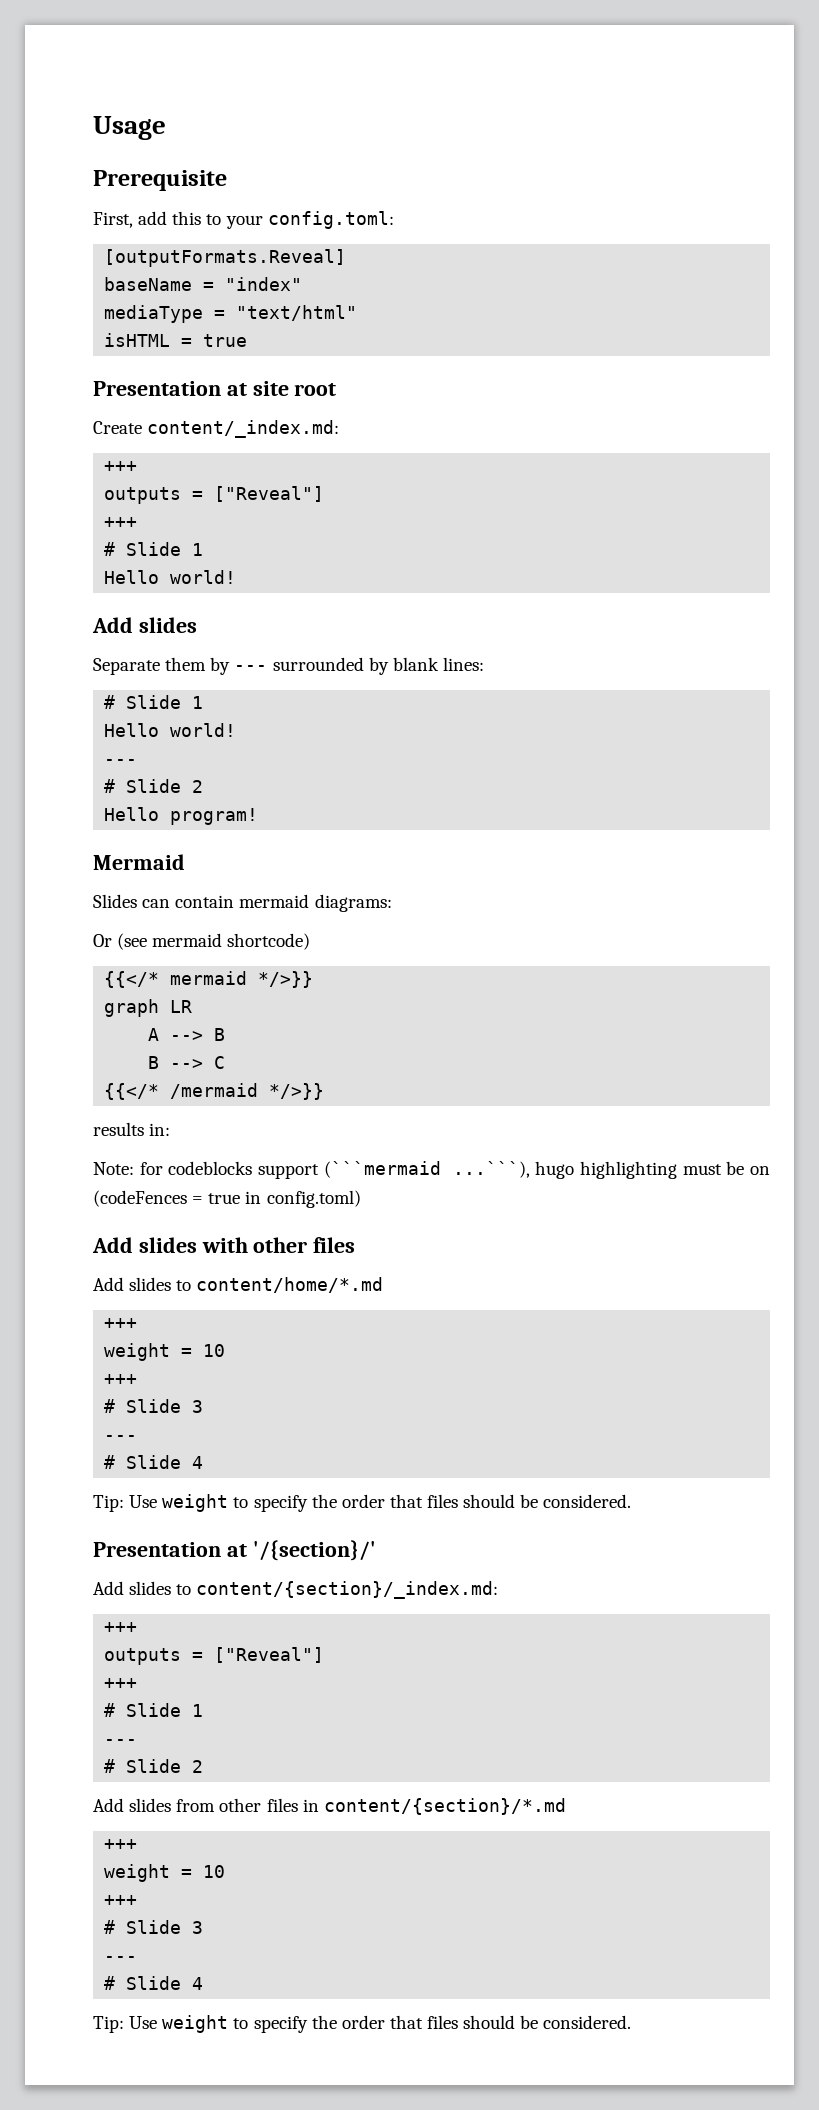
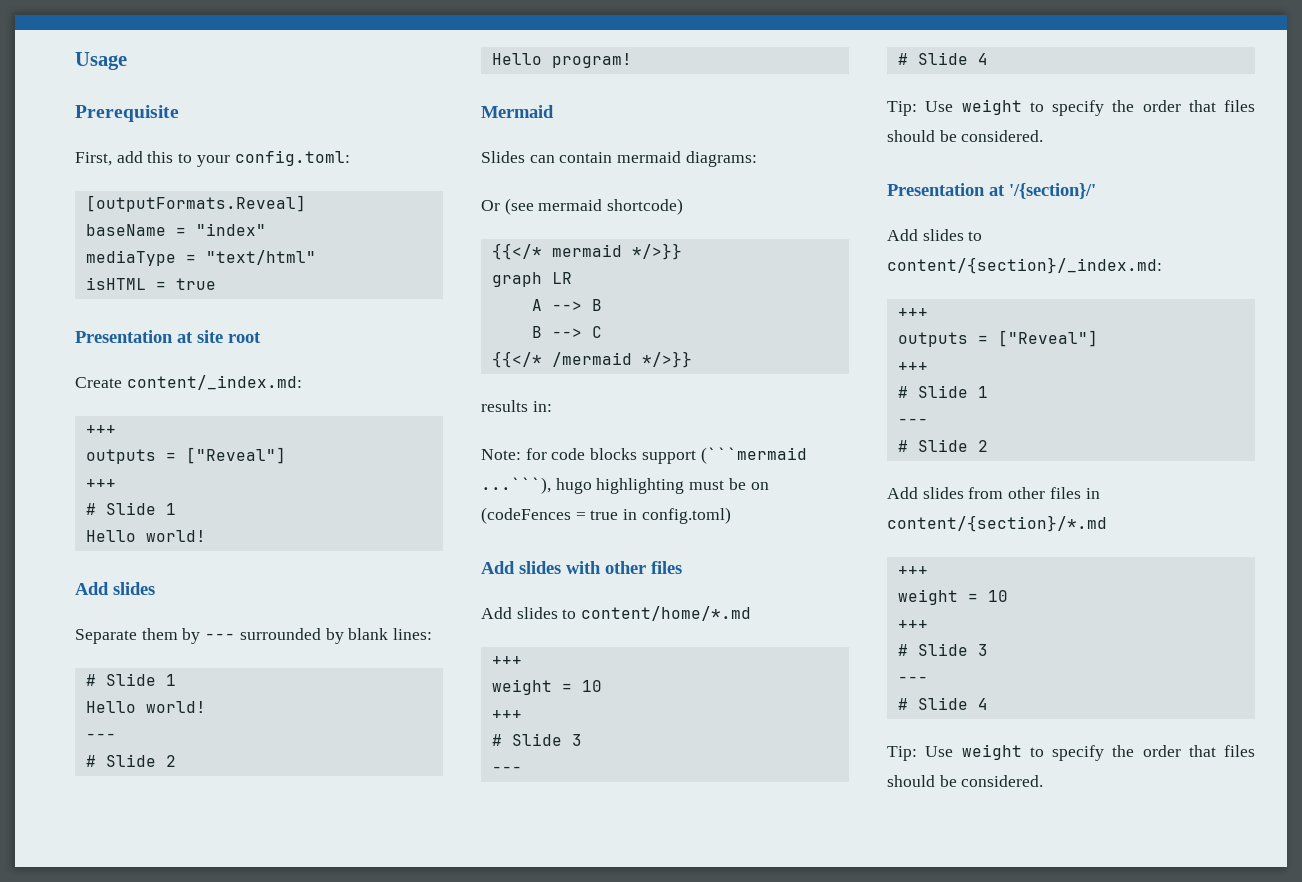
- Note: for codeblocks support (```mermaid ...```), hugo highlighting must be on (codeFences = true in config.toml)
+ Note: for code blocks support (```mermaid ...```), hugo highlighting must be on (codeFences = true in config.toml)

